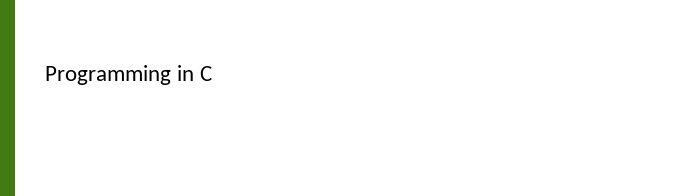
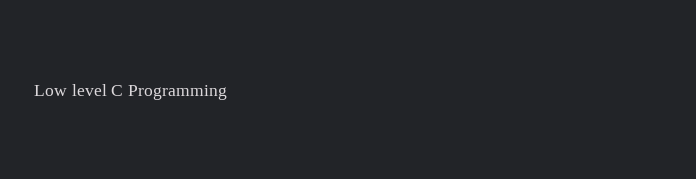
- Programming in C
+ Low level C Programming

